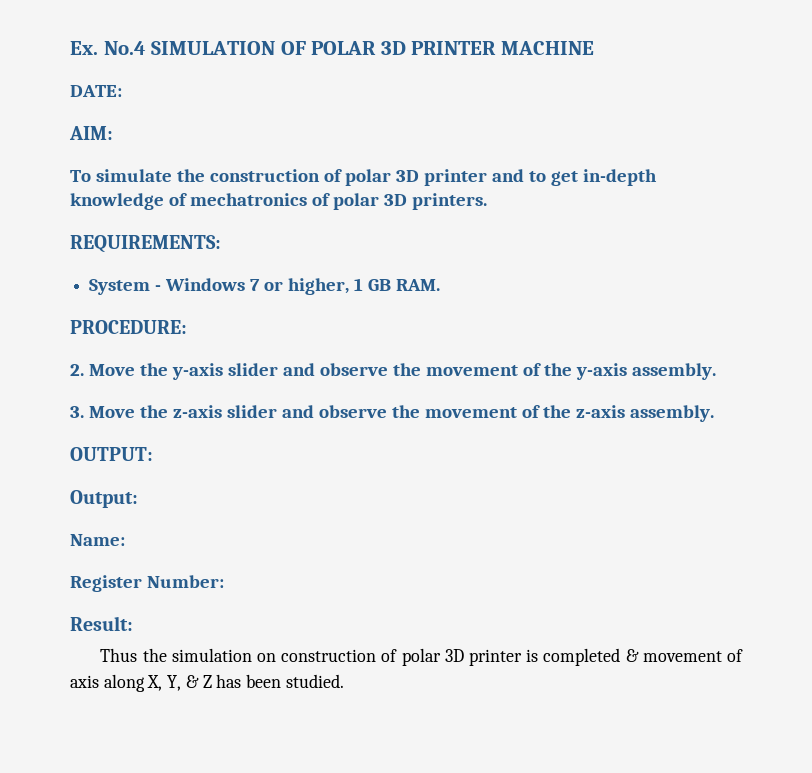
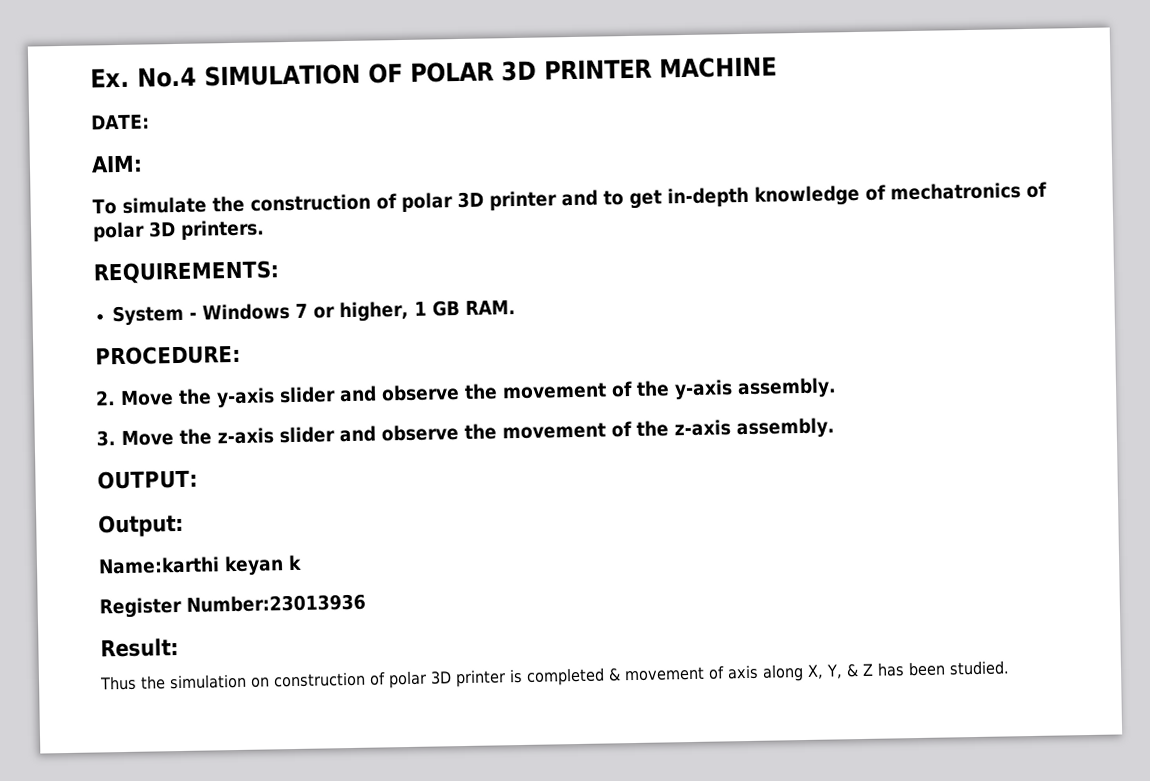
- Name:
+ Name:karthi keyan k
- Register Number:
+ Register Number:23013936

